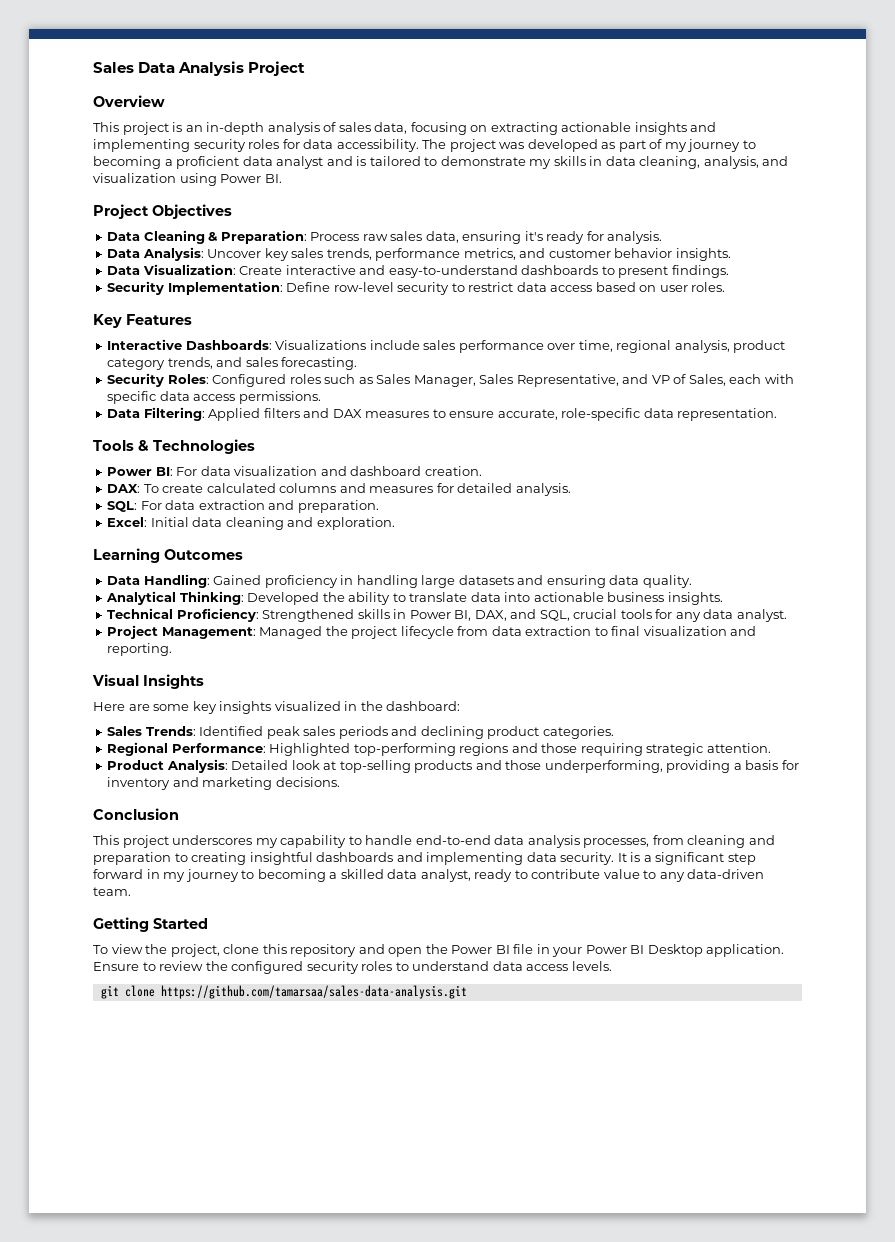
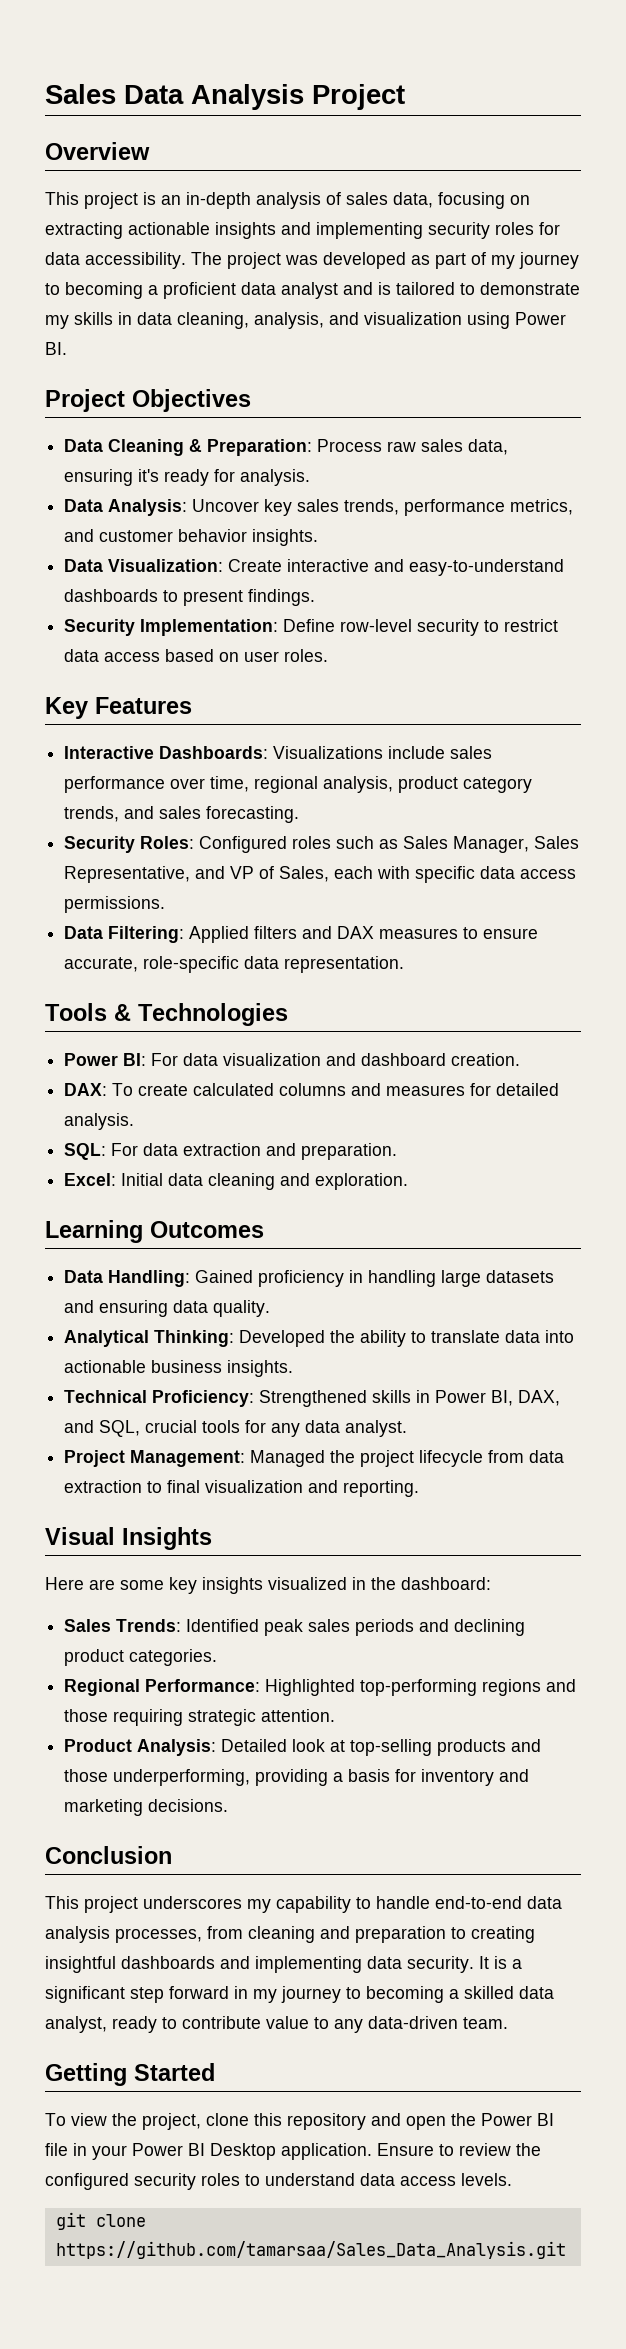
- git clone https://github.com/tamarsaa/sales-data-analysis.git
+ git clone https://github.com/tamarsaa/Sales_Data_Analysis.git

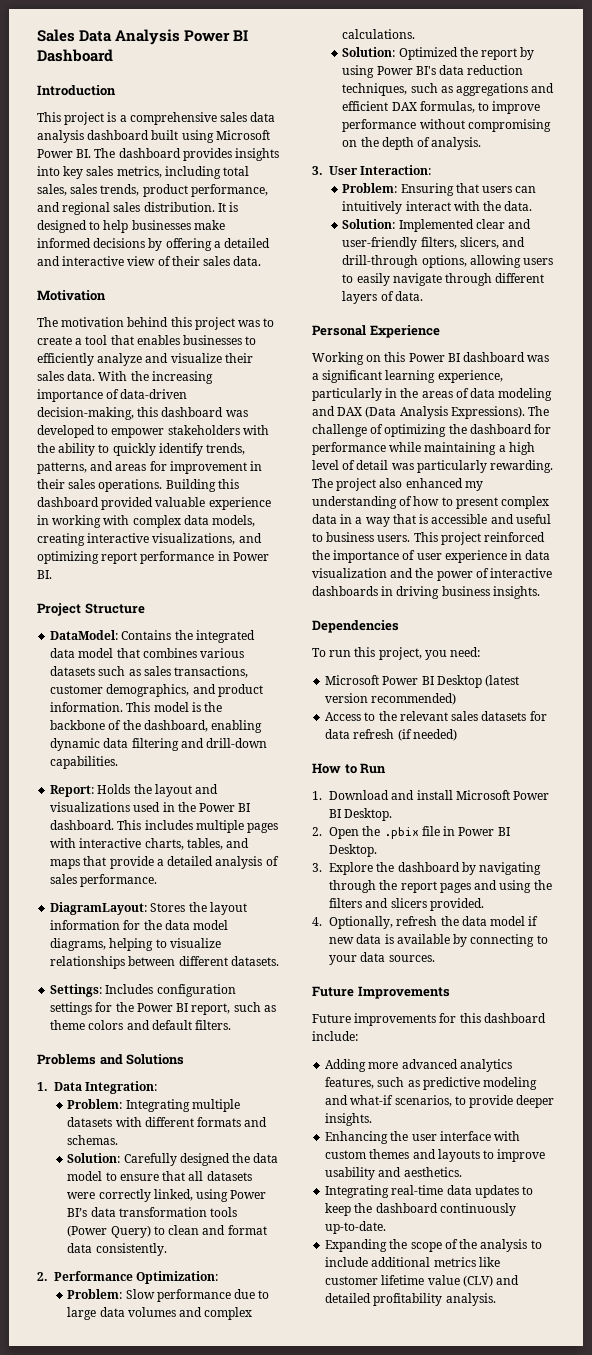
- Sales Data Analysis Project
- Overview
+ Sales Data Analysis Power BI Dashboard
+ Introduction
- This project is an in-depth analysis of sales data, focusing on extracting actionable insights and implementing security roles for data accessibility. The project was developed as part of my journey to becoming a proficient data analyst and is tailored to demonstrate my skills in data cleaning, analysis, and visualization using Power BI.
- Project Objectives
- Data Cleaning & Preparation: Process raw sales data, ensuring it's ready for analysis.
- Data Analysis: Uncover key sales trends, performance metrics, and customer behavior insights.
- Data Visualization: Create interactive and easy-to-understand dashboards to present findings.
- Security Implementation: Define row-level security to restrict data access based on user roles.
- Key Features
- Interactive Dashboards: Visualizations include sales performance over time, regional analysis, product category trends, and sales forecasting.
- Security Roles: Configured roles such as Sales Manager, Sales Representative, and VP of Sales, each with specific data access permissions.
- Data Filtering: Applied filters and DAX measures to ensure accurate, role-specific data representation.
- Tools & Technologies
- Power BI: For data visualization and dashboard creation.
- DAX: To create calculated columns and measures for detailed analysis.
- SQL: For data extraction and preparation.
- Excel: Initial data cleaning and exploration.
- Learning Outcomes
- Data Handling: Gained proficiency in handling large datasets and ensuring data quality.
- Analytical Thinking: Developed the ability to translate data into actionable business insights.
- Technical Proficiency: Strengthened skills in Power BI, DAX, and SQL, crucial tools for any data analyst.
- Project Management: Managed the project lifecycle from data extraction to final visualization and reporting.
- Visual Insights
- Here are some key insights visualized in the dashboard:
- Sales Trends: Identified peak sales periods and declining product categories.
- Regional Performance: Highlighted top-performing regions and those requiring strategic attention.
- Product Analysis: Detailed look at top-selling products and those underperforming, providing a basis for inventory and marketing decisions.
- Conclusion
- This project underscores my capability to handle end-to-end data analysis processes, from cleaning and preparation to creating insightful dashboards and implementing data security. It is a significant step forward in my journey to becoming a skilled data analyst, ready to contribute value to any data-driven team.
- Getting Started
- To view the project, clone this repository and open the Power BI file in your Power BI Desktop application. Ensure to review the configured security roles to understand data access levels.
- git clone https://github.com/tamarsaa/Sales_Data_Analysis.git
+ This project is a comprehensive sales data analysis dashboard built using Microsoft Power BI. The dashboard provides insights into key sales metrics, including total sales, sales trends, product performance, and regional sales distribution. It is designed to help businesses make informed decisions by offering a detailed and interactive view of their sales data.
+ Motivation
+ The motivation behind this project was to create a tool that enables businesses to efficiently analyze and visualize their sales data. With the increasing importance of data-driven decision-making, this dashboard was developed to empower stakeholders with the ability to quickly identify trends, patterns, and areas for improvement in their sales operations. Building this dashboard provided valuable experience in working with complex data models, creating interactive visualizations, and optimizing report performance in Power BI.
+ Project Structure
+ DataModel: Contains the integrated data model that combines various datasets such as sales transactions, customer demographics, and product information. This model is the backbone of the dashboard, enabling dynamic data filtering and drill-down capabilities.
+ Report: Holds the layout and visualizations used in the Power BI dashboard. This includes multiple pages with interactive charts, tables, and maps that provide a detailed analysis of sales performance.
+ DiagramLayout: Stores the layout information for the data model diagrams, helping to visualize relationships between different datasets.
+ Settings: Includes configuration settings for the Power BI report, such as theme colors and default filters.
+ Problems and Solutions
+ 1. Data Integration:
+ Problem: Integrating multiple datasets with different formats and schemas.
+ Solution: Carefully designed the data model to ensure that all datasets were correctly linked, using Power BI’s data transformation tools (Power Query) to clean and format data consistently.
+ 2. Performance Optimization:
+ Problem: Slow performance due to large data volumes and complex calculations.
+ Solution: Optimized the report by using Power BI's data reduction techniques, such as aggregations and efficient DAX formulas, to improve performance without compromising on the depth of analysis.
+ 3. User Interaction:
+ Problem: Ensuring that users can intuitively interact with the data.
+ Solution: Implemented clear and user-friendly filters, slicers, and drill-through options, allowing users to easily navigate through different layers of data.
+ Personal Experience
+ Working on this Power BI dashboard was a significant learning experience, particularly in the areas of data modeling and DAX (Data Analysis Expressions). The challenge of optimizing the dashboard for performance while maintaining a high level of detail was particularly rewarding. The project also enhanced my understanding of how to present complex data in a way that is accessible and useful to business users. This project reinforced the importance of user experience in data visualization and the power of interactive dashboards in driving business insights.
+ Dependencies
+ To run this project, you need:
+ Microsoft Power BI Desktop (latest version recommended)
+ Access to the relevant sales datasets for data refresh (if needed)
+ How to Run
+ 1. Download and install Microsoft Power BI Desktop.
+ 2. Open the .pbix file in Power BI Desktop.
+ 3. Explore the dashboard by navigating through the report pages and using the filters and slicers provided.
+ 4. Optionally, refresh the data model if new data is available by connecting to your data sources.
+ Future Improvements
+ Future improvements for this dashboard include:
+ Adding more advanced analytics features, such as predictive modeling and what-if scenarios, to provide deeper insights.
+ Enhancing the user interface with custom themes and layouts to improve usability and aesthetics.
+ Integrating real-time data updates to keep the dashboard continuously up-to-date.
+ Expanding the scope of the analysis to include additional metrics like customer lifetime value (CLV) and detailed profitability analysis.

